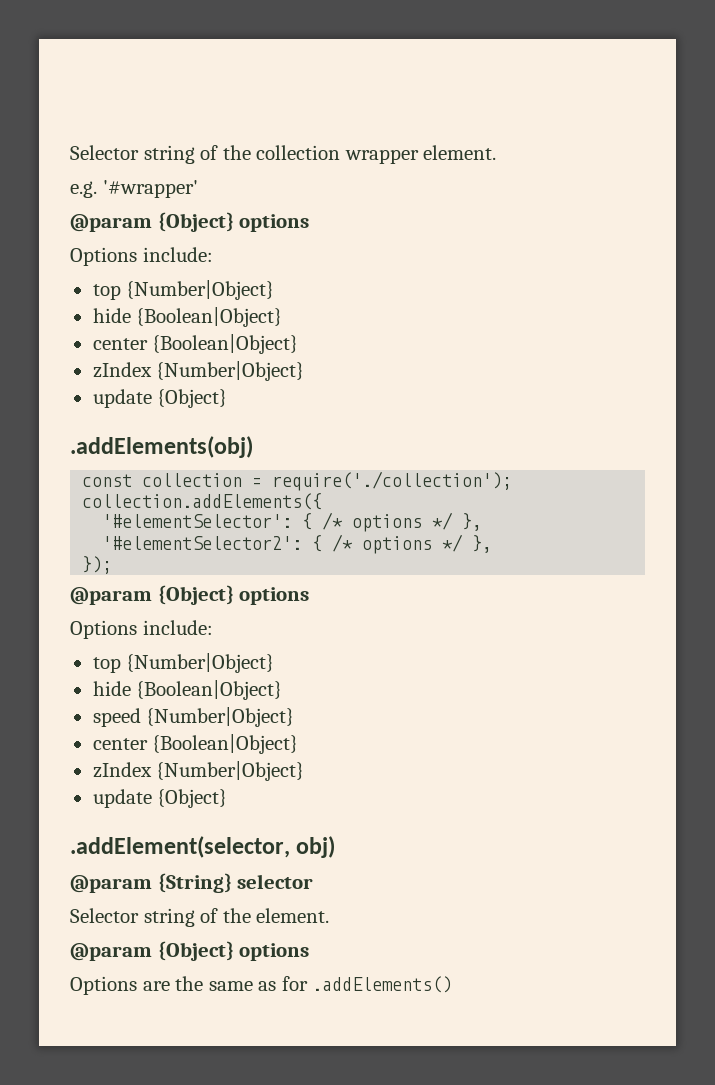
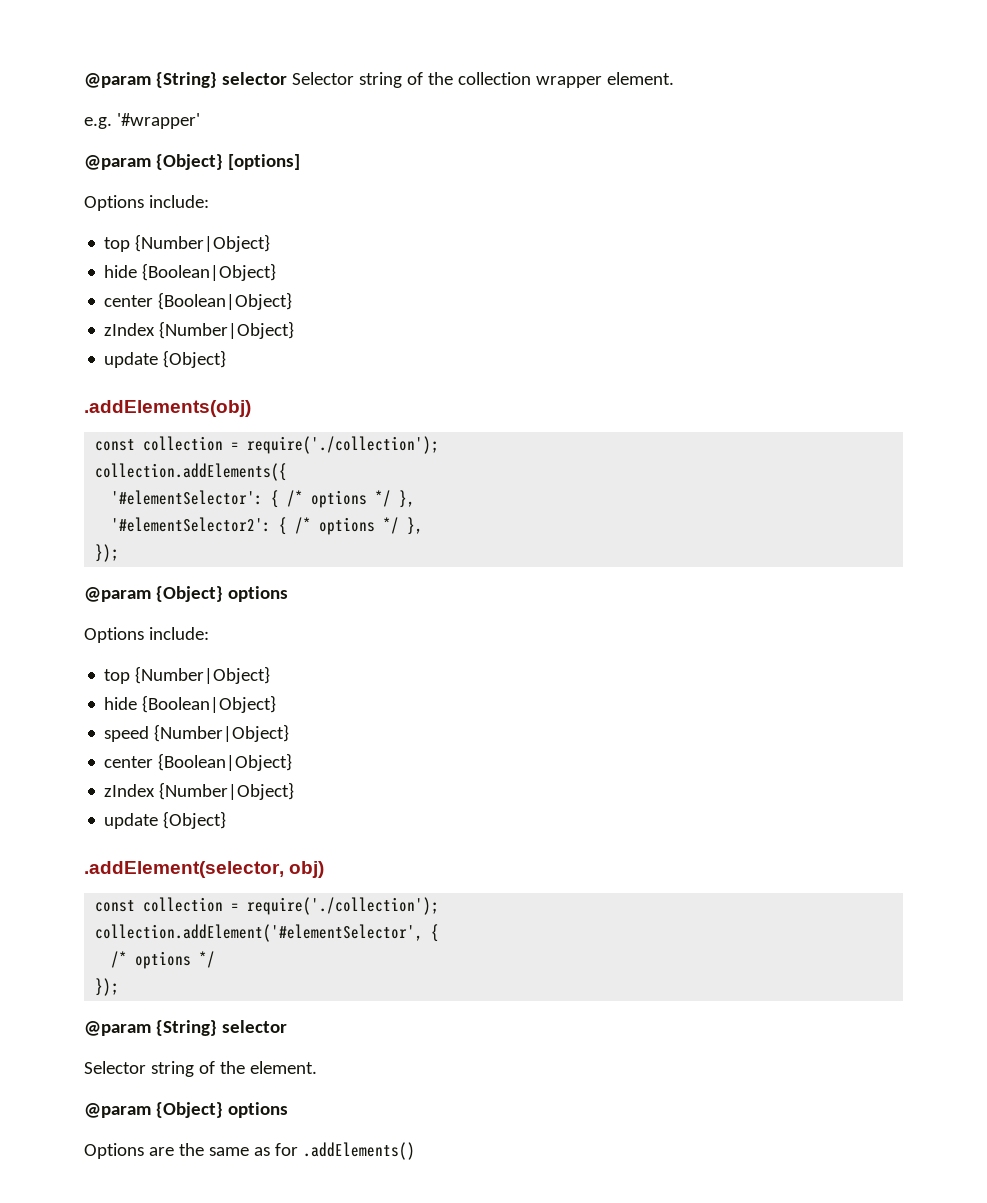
- Selector string of the collection wrapper element.
+ @param {String} selector Selector string of the collection wrapper element.
  e.g. '#wrapper'
- @param {Object} options
+ @param {Object} [options]
  .addElement(selector, obj)
+ const collection = require('./collection');
+ collection.addElement('#elementSelector', {
+ /* options */
+ });

